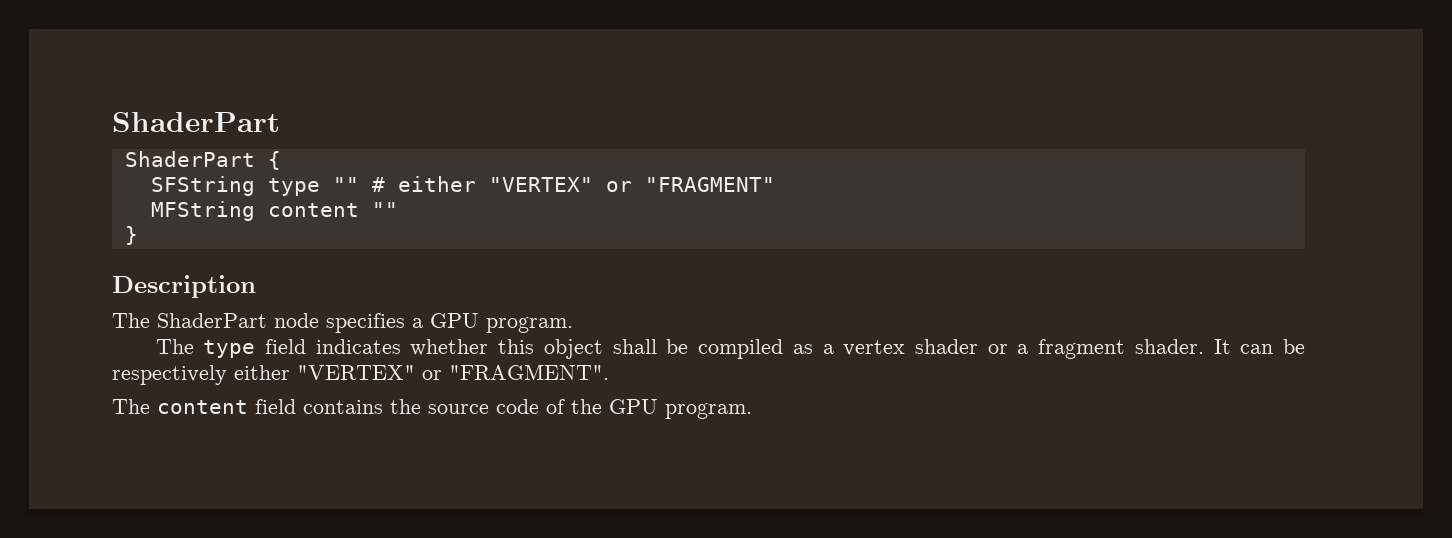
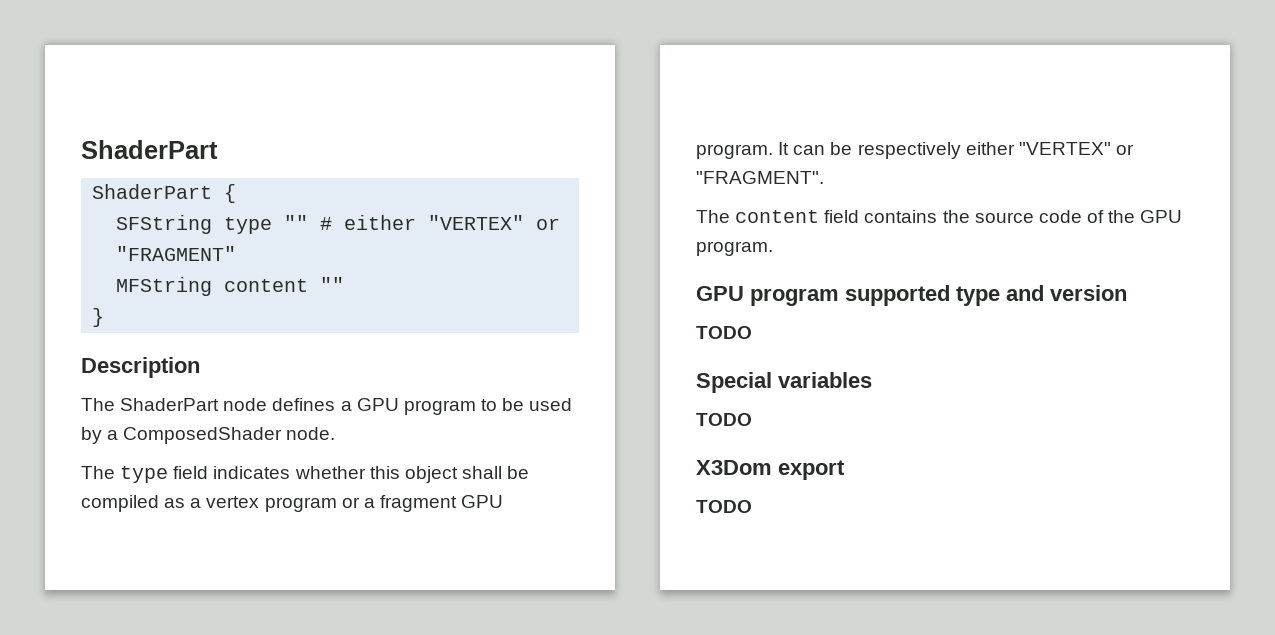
- The ShaderPart node specifies a GPU program.
+ The ShaderPart node defines a GPU program to be used by a ComposedShader node.
- The type field indicates whether this object shall be compiled as a vertex shader or a fragment shader.
+ The type field indicates whether this object shall be compiled as a vertex program or a fragment GPU program.
+ GPU program supported type and version
+ TODO
+ Special variables
+ TODO
+ X3Dom export
+ TODO

